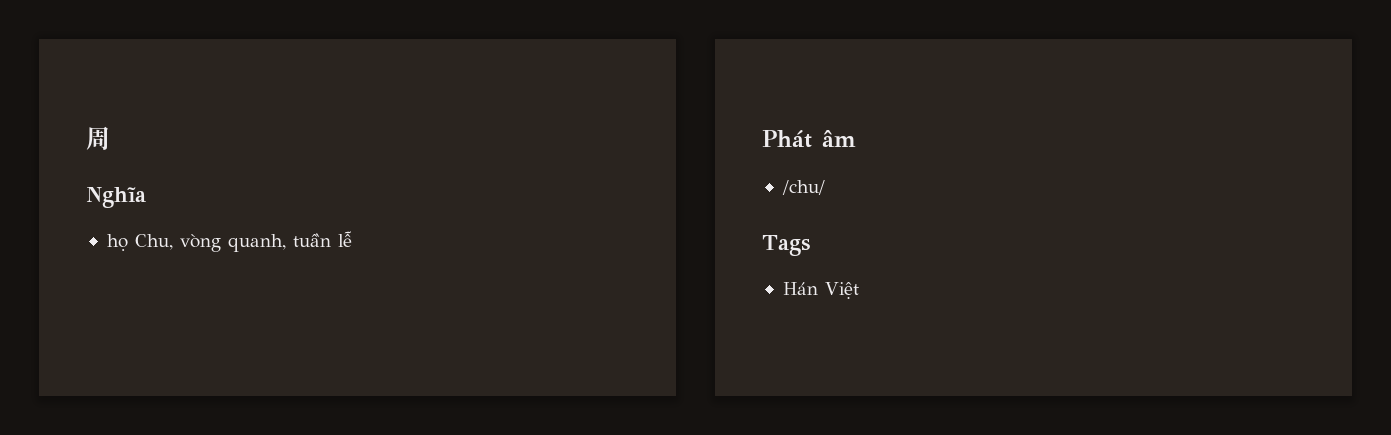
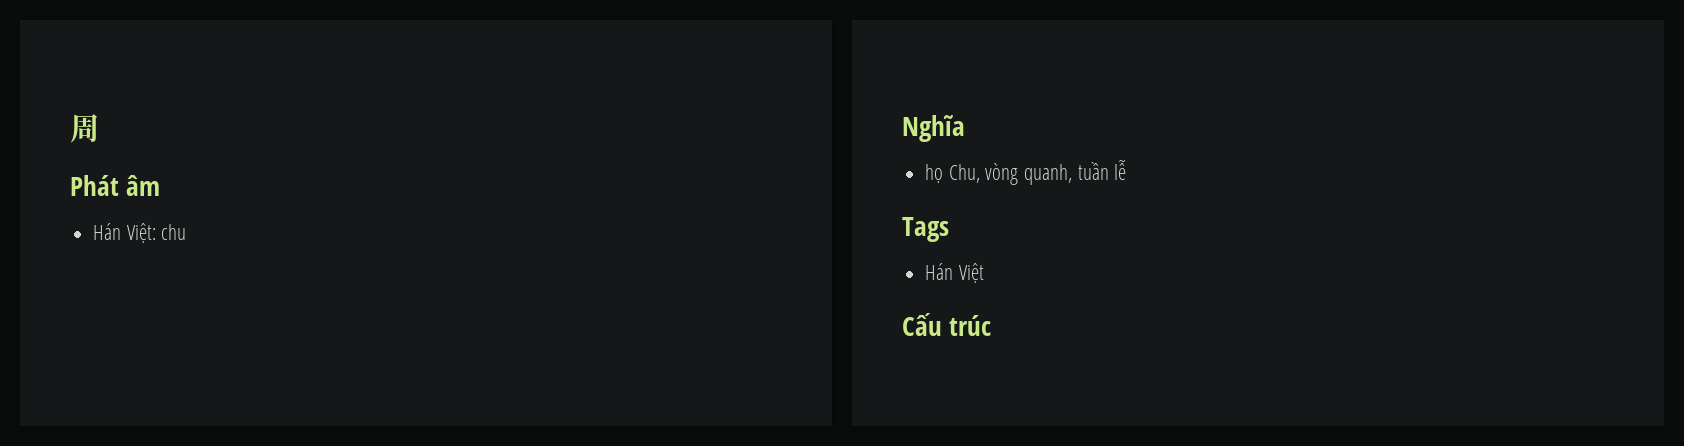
+ Phát âm
+ Hán Việt: chu
- Phát âm
- /chu/
+ Cấu trúc

